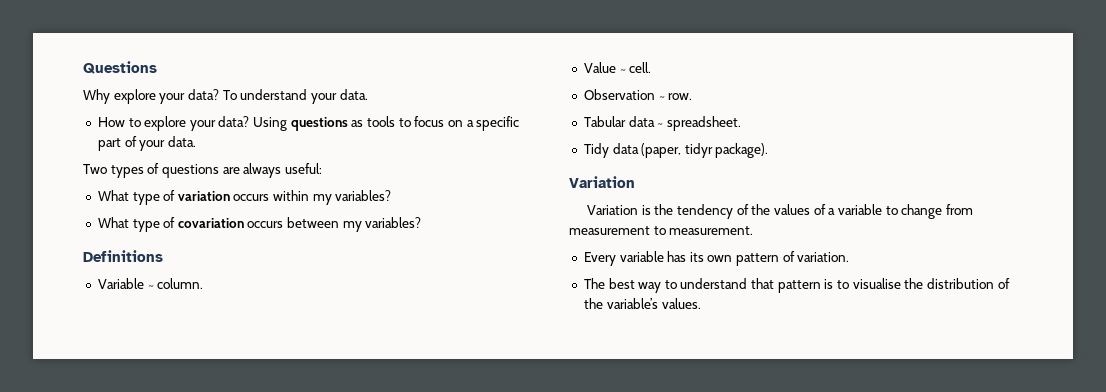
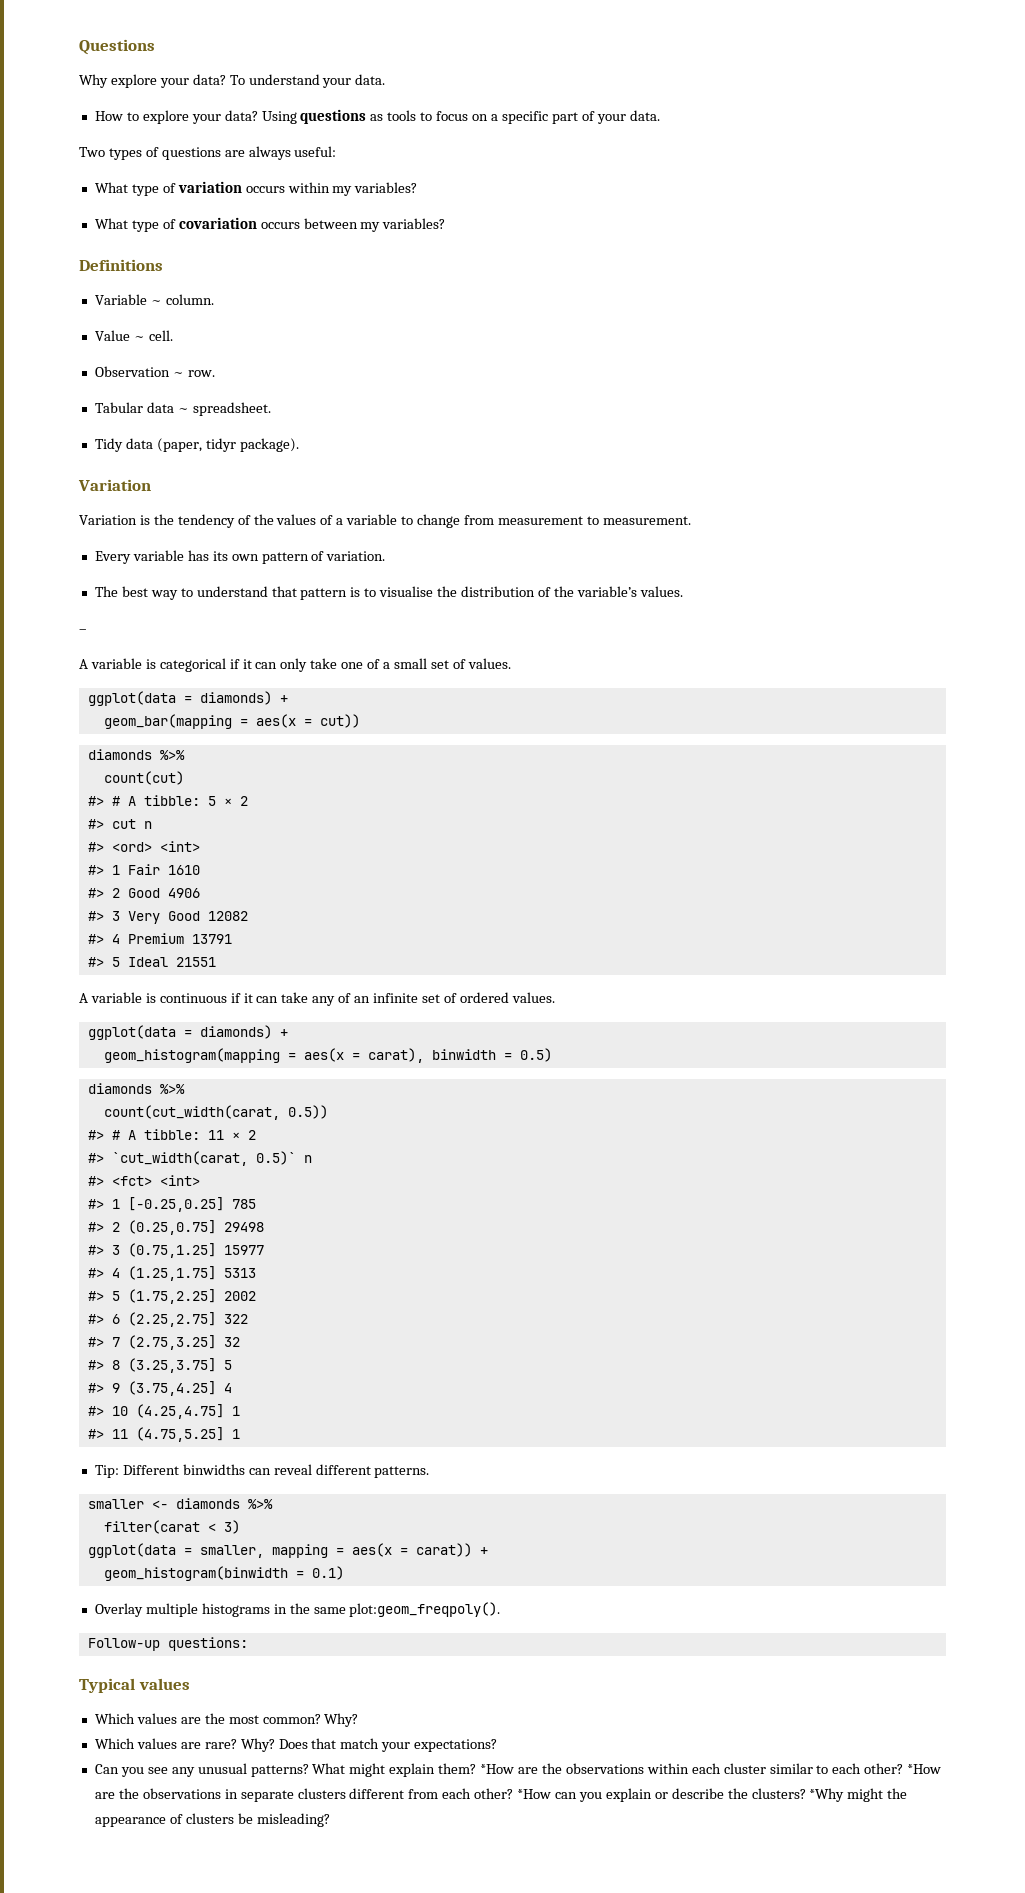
+ –
+ A variable is categorical if it can only take one of a small set of values.
+ ggplot(data = diamonds) +
+ geom_bar(mapping = aes(x = cut))
+ diamonds %>%
+ count(cut)
+ #> # A tibble: 5 × 2
+ #> cut n
+ #> <ord> <int>
+ #> 1 Fair 1610
+ #> 2 Good 4906
+ #> 3 Very Good 12082
+ #> 4 Premium 13791
+ #> 5 Ideal 21551
+ A variable is continuous if it can take any of an infinite set of ordered values.
+ ggplot(data = diamonds) +
+ geom_histogram(mapping = aes(x = carat), binwidth = 0.5)
+ diamonds %>%
+ count(cut_width(carat, 0.5))
+ #> # A tibble: 11 × 2
+ #> `cut_width(carat, 0.5)` n
+ #> <fct> <int>
+ #> 1 [-0.25,0.25] 785
+ #> 2 (0.25,0.75] 29498
+ #> 3 (0.75,1.25] 15977
+ #> 4 (1.25,1.75] 5313
+ #> 5 (1.75,2.25] 2002
+ #> 6 (2.25,2.75] 322
+ #> 7 (2.75,3.25] 32
+ #> 8 (3.25,3.75] 5
+ #> 9 (3.75,4.25] 4
+ #> 10 (4.25,4.75] 1
+ #> 11 (4.75,5.25] 1
+ Tip: Different binwidths can reveal different patterns.
+ smaller <- diamonds %>%
+ filter(carat < 3)
+ ggplot(data = smaller, mapping = aes(x = carat)) +
+ geom_histogram(binwidth = 0.1)
+ Overlay multiple histograms in the same plot:geom_freqpoly().
+ Follow-up questions:
+ Typical values
+ Which values are the most common? Why?
+ Which values are rare? Why? Does that match your expectations?
+ Can you see any unusual patterns? What might explain them? *How are the observations within each cluster similar to each other? *How are the observations in separate clusters different from each other? *How can you explain or describe the clusters? *Why might the appearance of clusters be misleading?

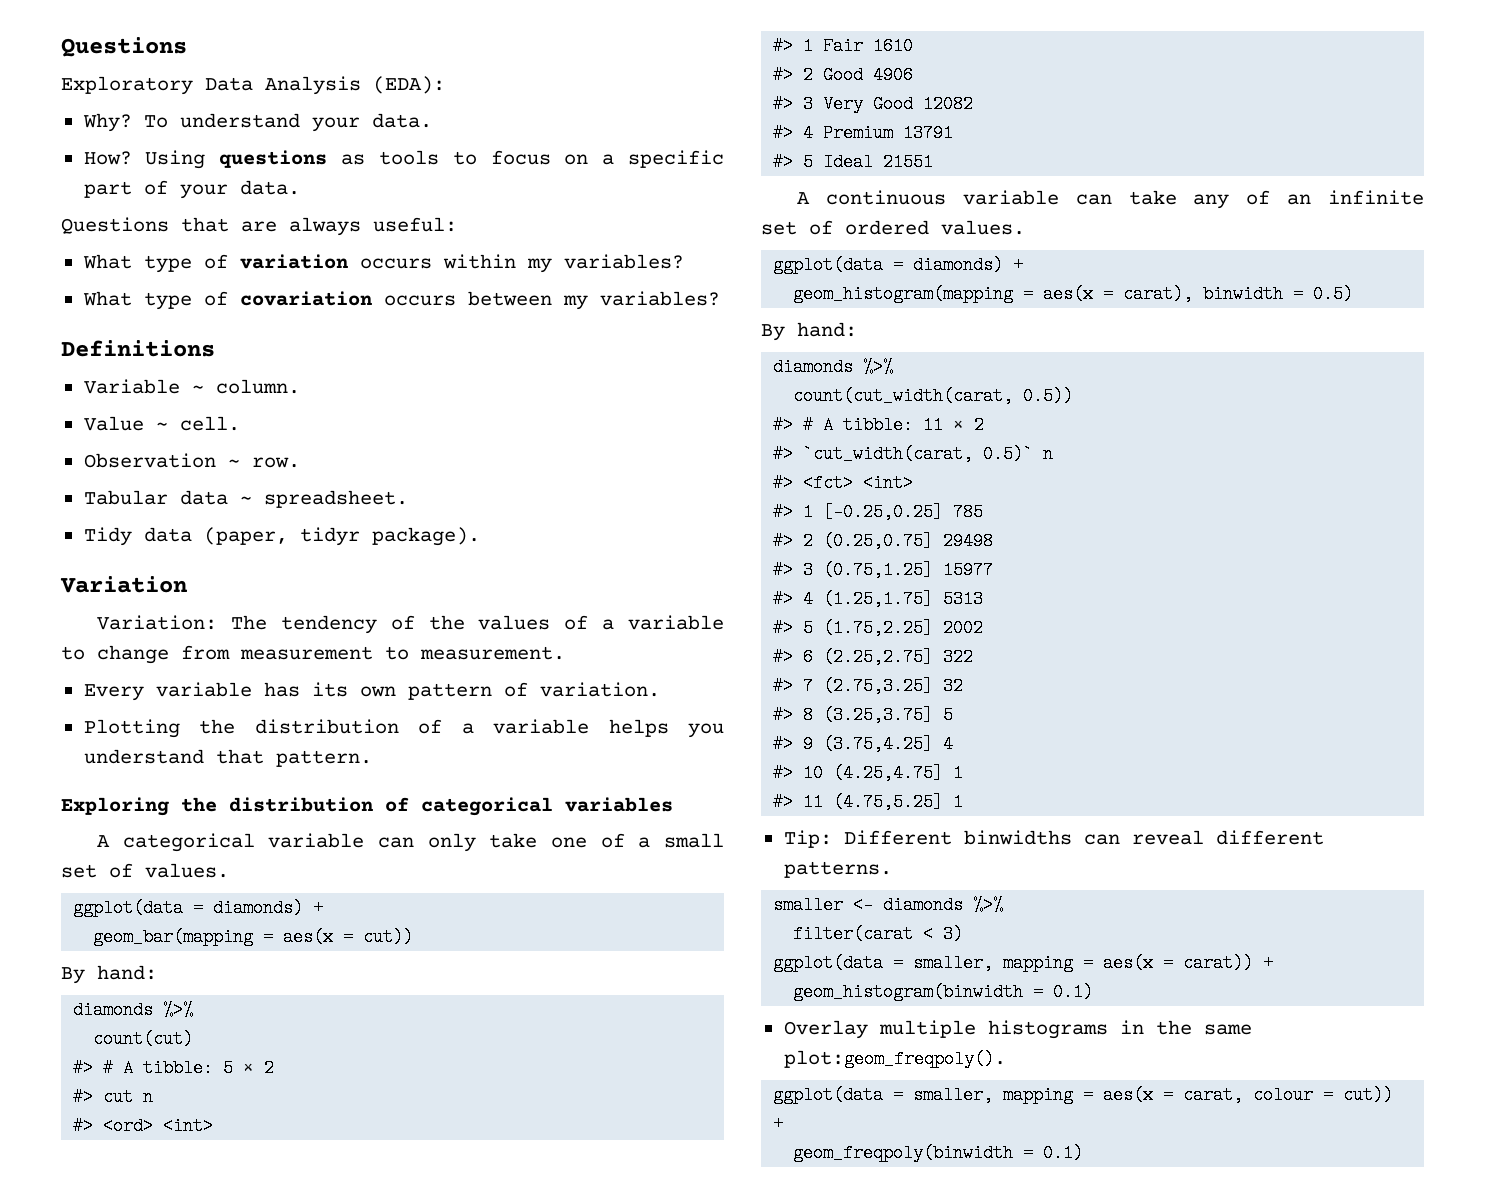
- Why explore your data?
+ Exploratory Data Analysis (EDA):
+ Why?
- How to explore your data?
+ How?
- Two types of questions are always useful:
+ Questions that are always useful:
- Variation is the tendency of the values of a variable to change from measurement to measurement.
+ Variation: The tendency of the values of a variable to change from measurement to measurement.
- The best way to understand that pattern is to visualise the distribution of the variable’s values.
- –
- A variable is categorical if it can only take one of a small set of values.
+ Plotting the distribution of a variable helps you understand that pattern.
+ Exploring the distribution of categorical variables
+ A categorical variable can only take one of a small set of values.
  geom_bar(mapping = aes(x = cut))
+ By hand:
- A variable is continuous if it can take any of an infinite set of ordered values.
+ A continuous variable can take any of an infinite set of ordered values.
  geom_histogram(mapping = aes(x = carat), binwidth = 0.5)
+ By hand:
- Follow-up questions:
- Typical values
- Which values are the most common? Why?
- Which values are rare? Why? Does that match your expectations?
- Can you see any unusual patterns? What might explain them? *How are the observations within each cluster similar to each other? *How are the observations in separate clusters different from each other? *How can you explain or describe the clusters? *Why might the appearance of clusters be misleading?
+ ggplot(data = smaller, mapping = aes(x = carat, colour = cut)) +
+ geom_freqpoly(binwidth = 0.1)

